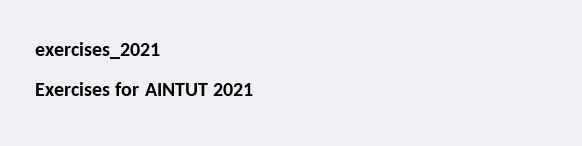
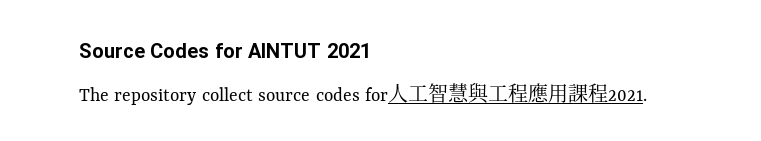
- exercises_2021
- Exercises for AINTUT 2021
+ Source Codes for AINTUT 2021
+ The repository collect source codes for人工智慧與工程應用課程2021.

